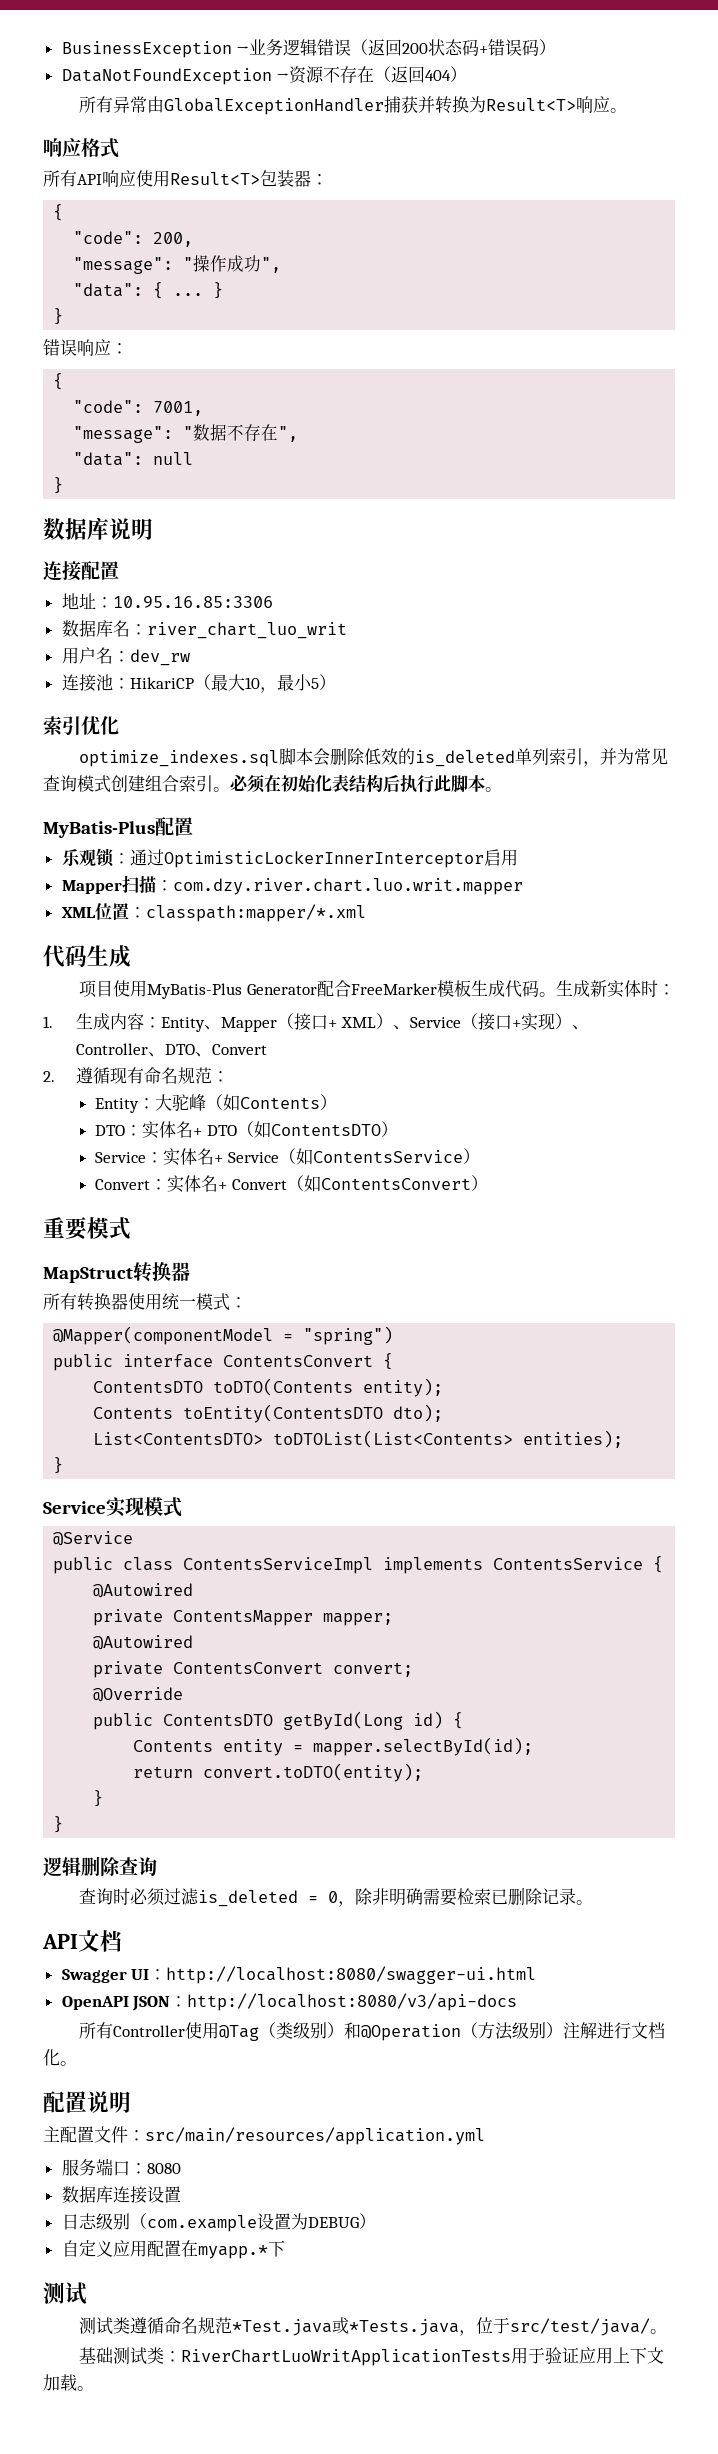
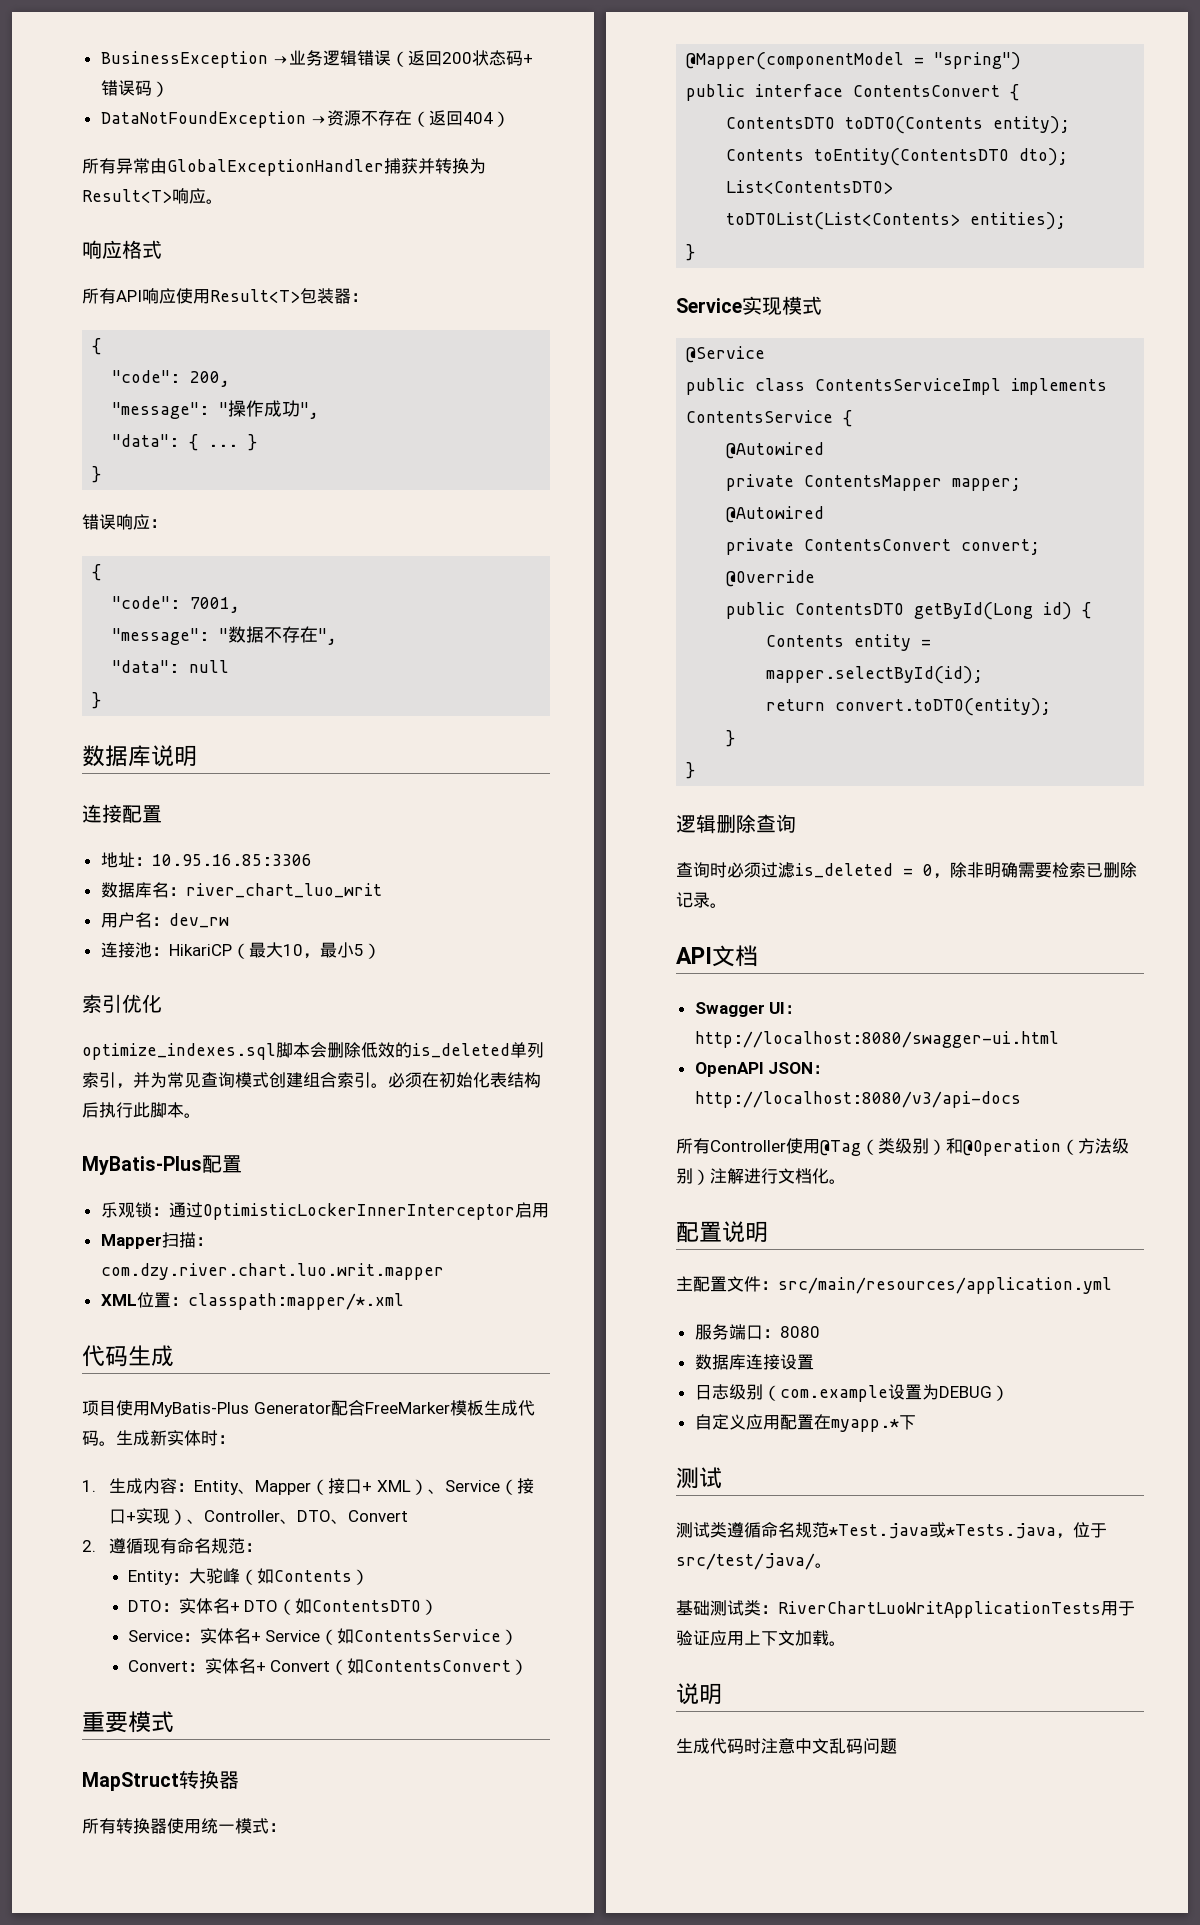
  基础测试类：RiverChartLuoWritApplicationTests用于验证应用上下文加载。
+ 说明
+ 生成代码时注意中文乱码问题

